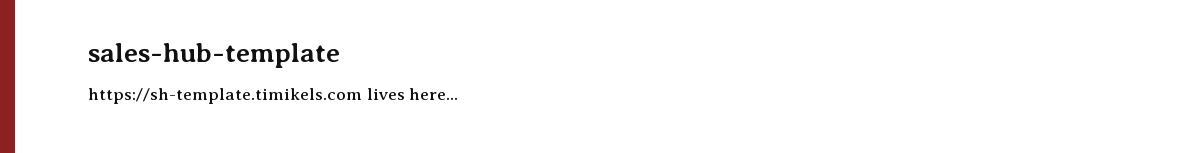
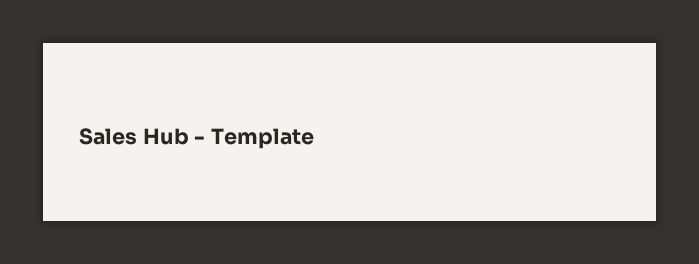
- sales-hub-template
- https://sh-template.timikels.com lives here...
+ Sales Hub - Template

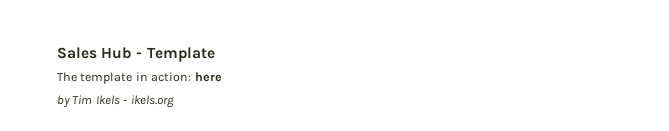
+ The template in action: here
+ by Tim Ikels - ikels.org

